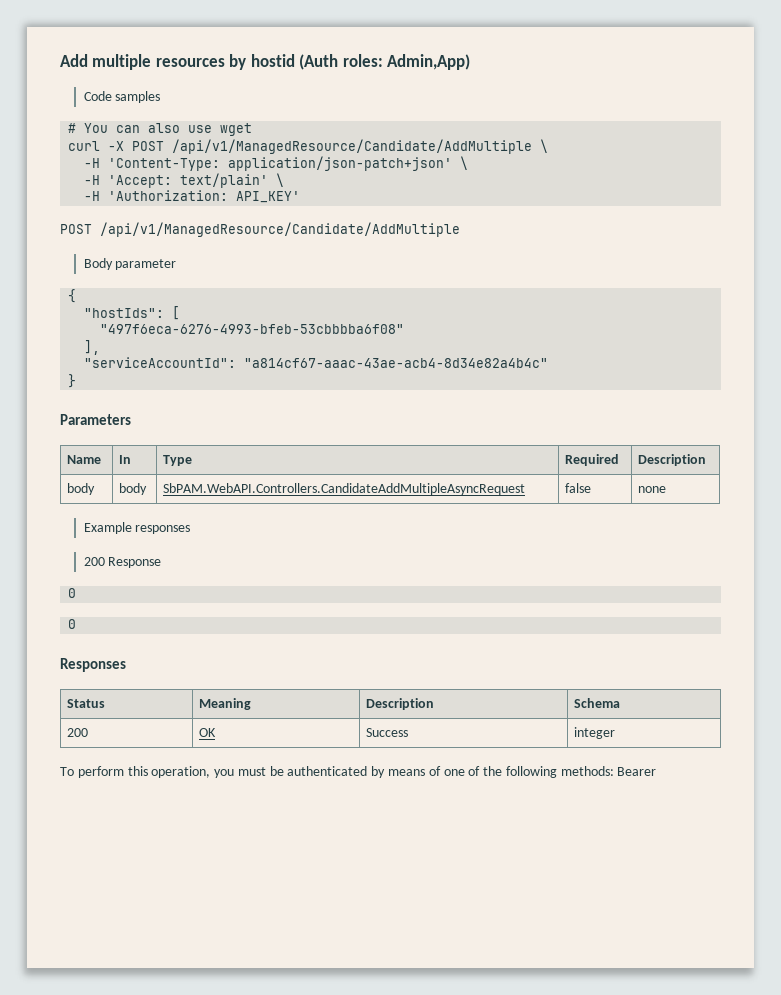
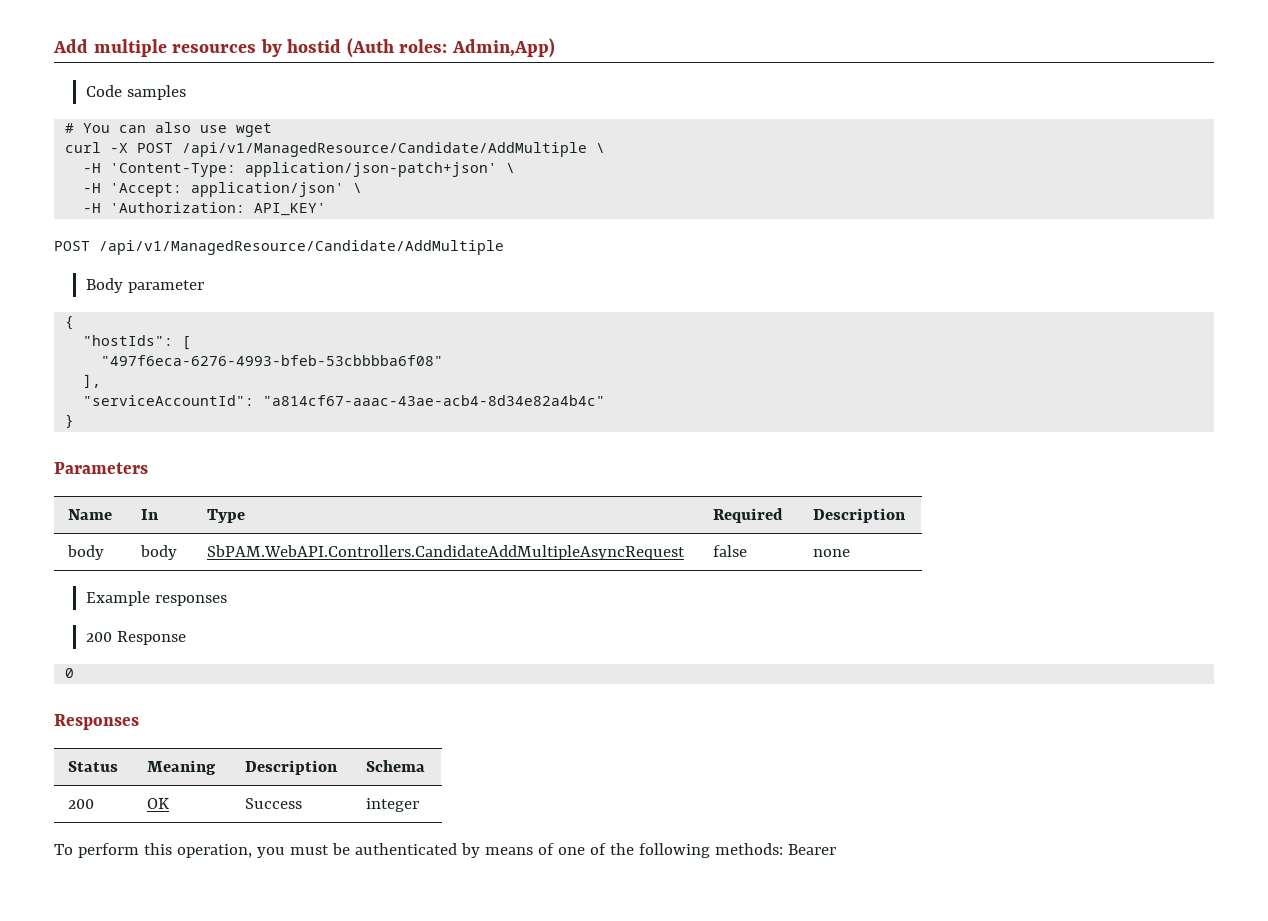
- -H 'Accept: text/plain' \
+ -H 'Accept: application/json' \
  200 Response
- 0

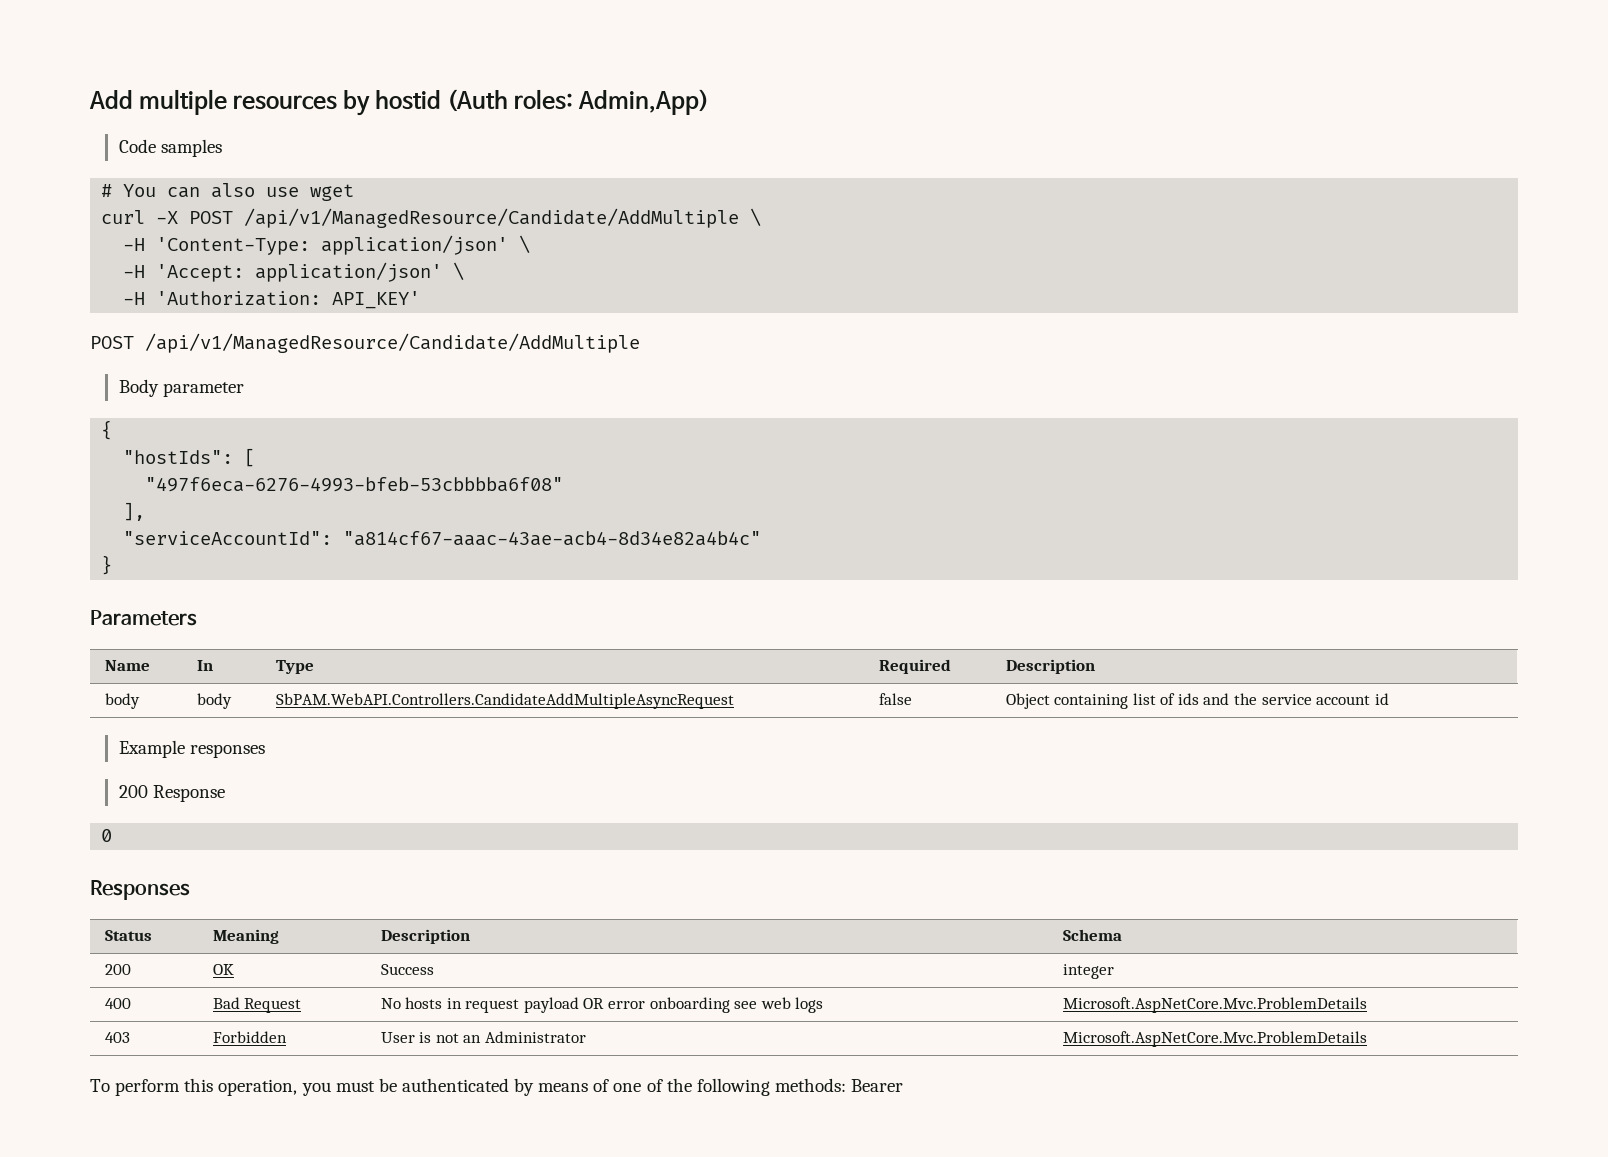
- -H 'Content-Type: application/json-patch+json' \
+ -H 'Content-Type: application/json' \
- body | body | SbPAM.WebAPI.Controllers.CandidateAddMultipleAsyncRequest | false | none
+ body | body | SbPAM.WebAPI.Controllers.CandidateAddMultipleAsyncRequest | false | Object containing list of ids and the service account id
+ 400 | Bad Request | No hosts in request payload OR error onboarding see web logs | Microsoft.AspNetCore.Mvc.ProblemDetails
+ 403 | Forbidden | User is not an Administrator | Microsoft.AspNetCore.Mvc.ProblemDetails

